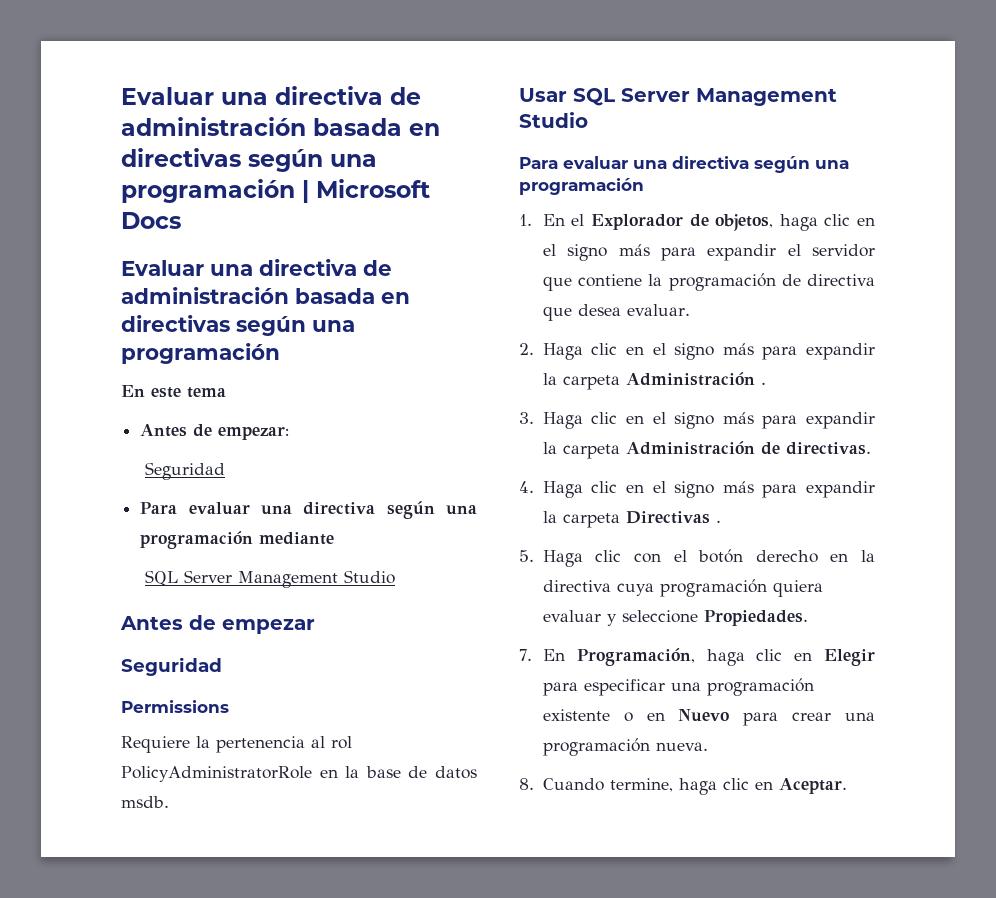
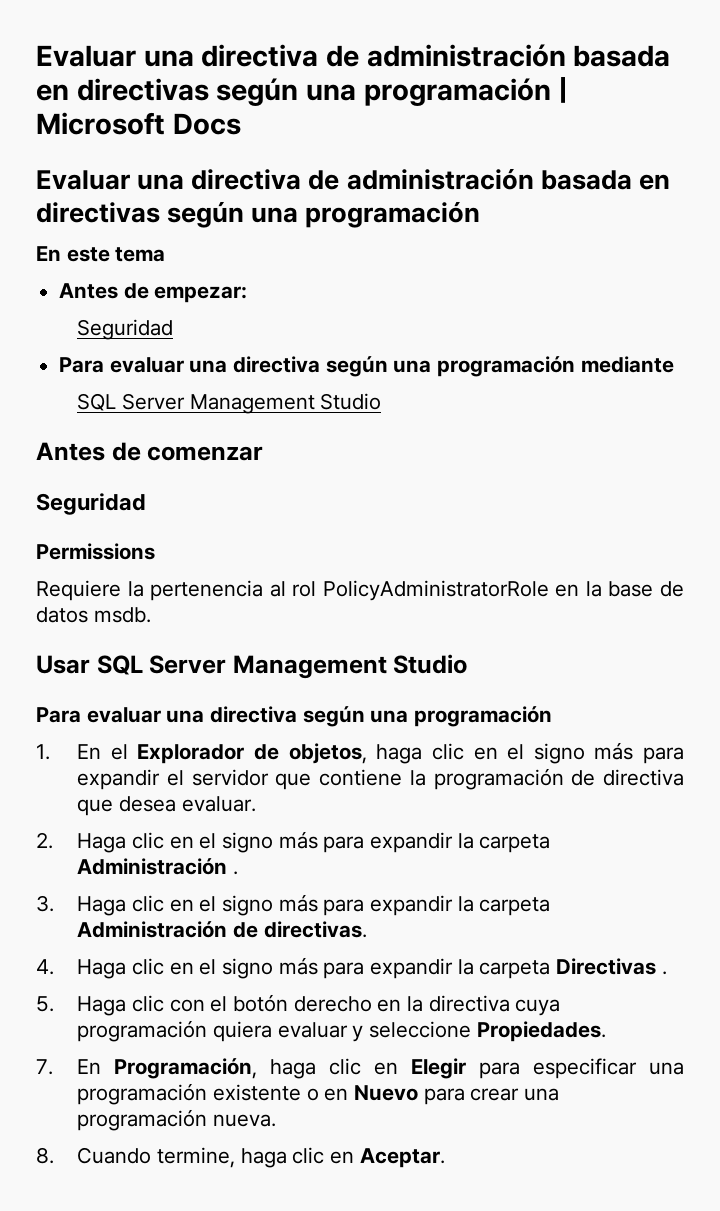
- Antes de empezar
+ Antes de comenzar

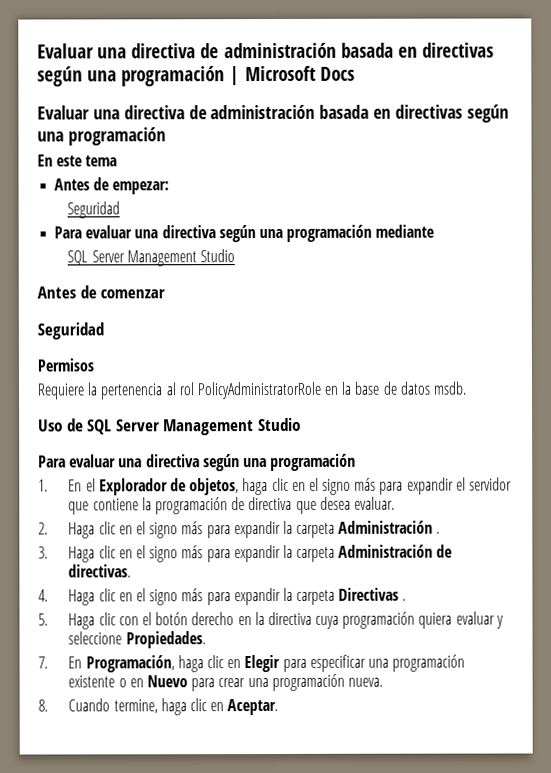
- Permissions
+ Permisos
- Usar SQL Server Management Studio
+ Uso de SQL Server Management Studio

